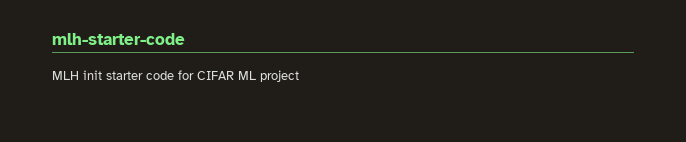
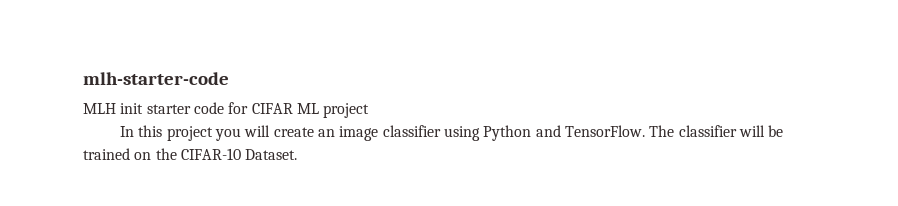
+ In this project you will create an image classifier using Python and TensorFlow. The classifier will be trained on the CIFAR-10 Dataset.

